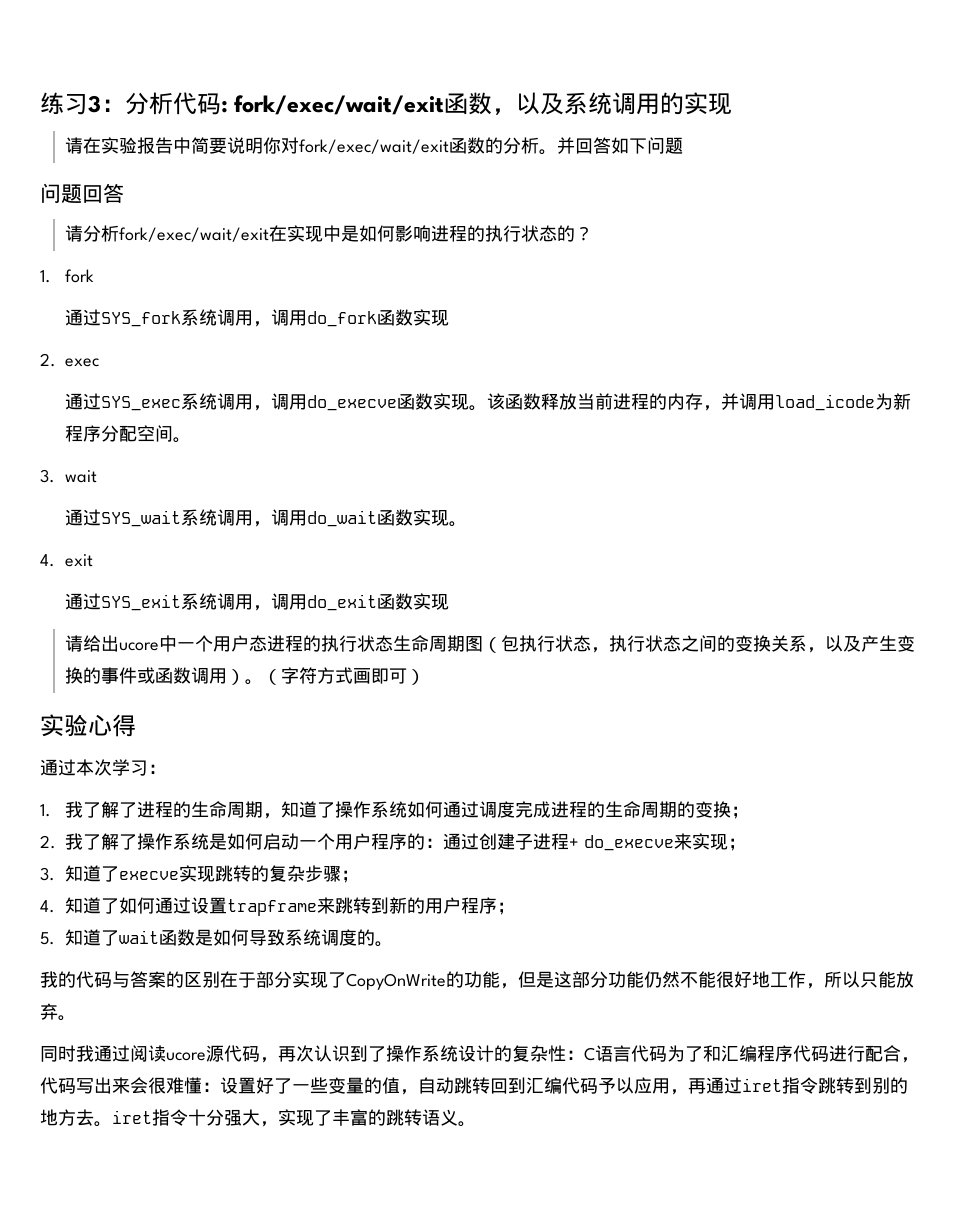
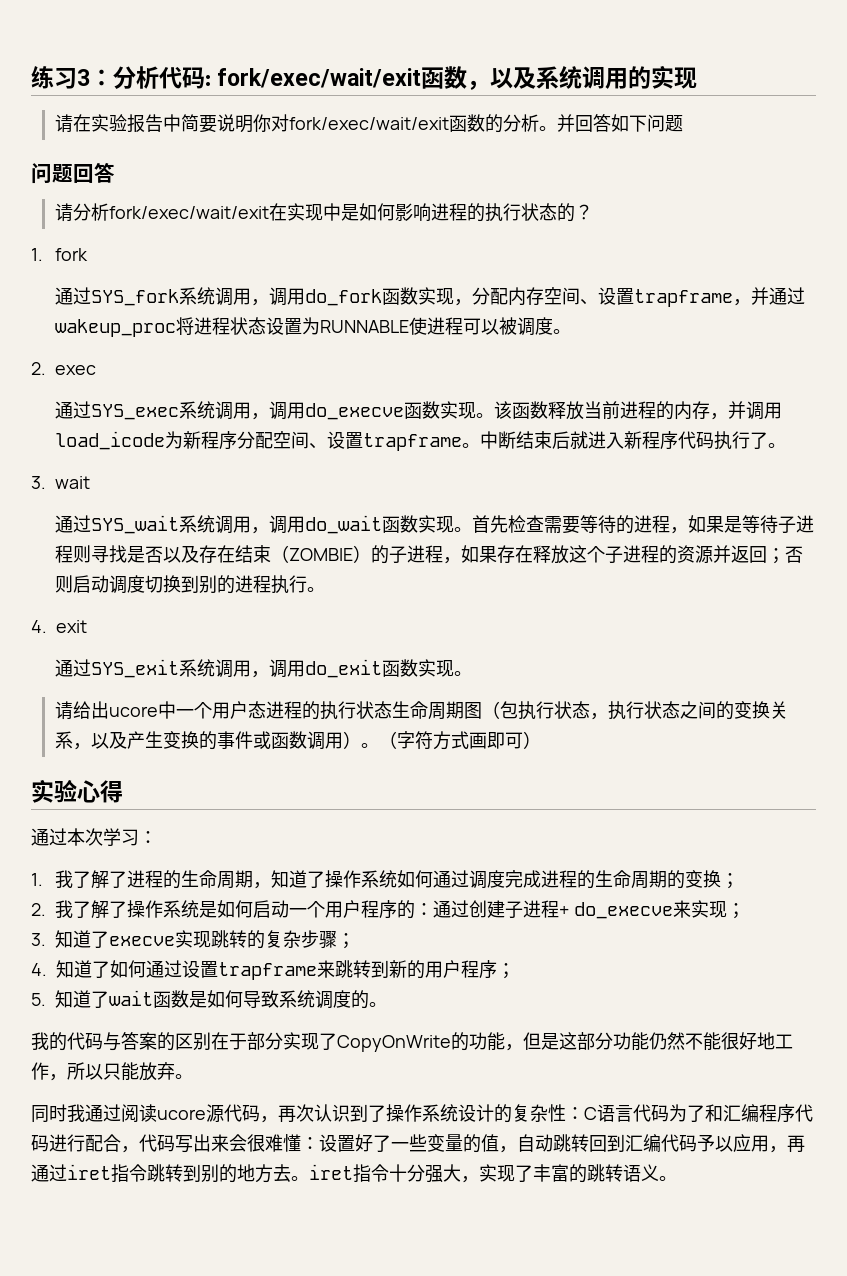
- 通过SYS_fork系统调用，调用do_fork函数实现
+ 通过SYS_fork系统调用，调用do_fork函数实现，分配内存空间、设置trapframe，并通过wakeup_proc将进程状态设置为RUNNABLE使进程可以被调度。
- 该函数释放当前进程的内存，并调用load_icode为新程序分配空间。
+ 该函数释放当前进程的内存，并调用load_icode为新程序分配空间、设置trapframe。中断结束后就进入新程序代码执行了。
+ 首先检查需要等待的进程，如果是等待子进程则寻找是否以及存在结束（ZOMBIE）的子进程，如果存在释放这个子进程的资源并返回；否则启动调度切换到别的进程执行。
- 通过SYS_exit系统调用，调用do_exit函数实现
+ 通过SYS_exit系统调用，调用do_exit函数实现。

